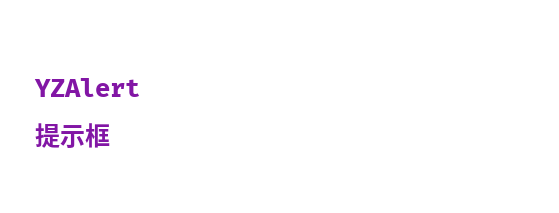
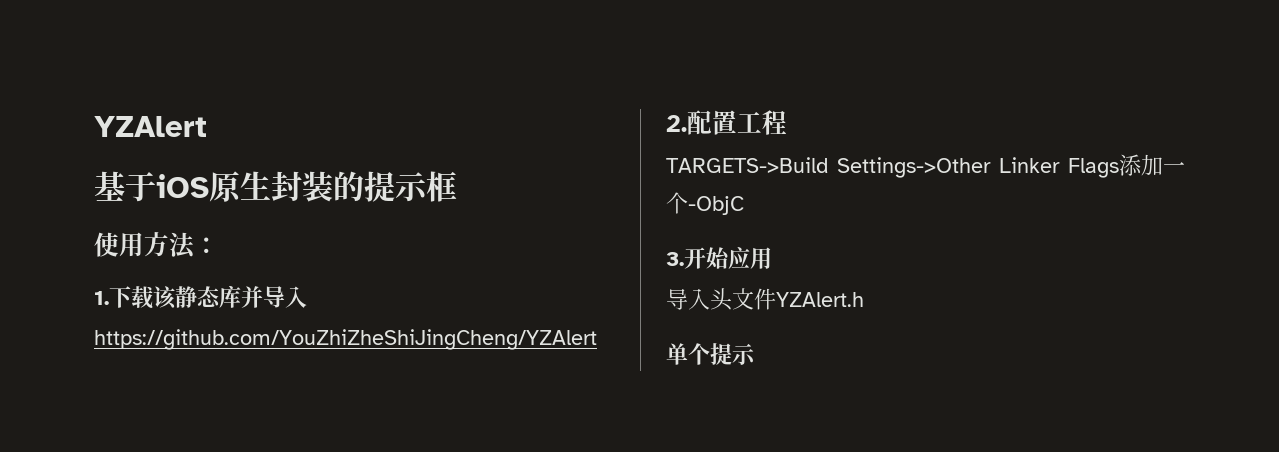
- 提示框
+ 基于iOS原生封装的提示框
+ 使用方法：
+ 1.下载该静态库并导入
+ https://github.com/YouZhiZheShiJingCheng/YZAlert
+ 2.配置工程
+ TARGETS->Build Settings->Other Linker Flags添加一个-ObjC
+ 3.开始应用
+ 导入头文件YZAlert.h
+ 单个提示

